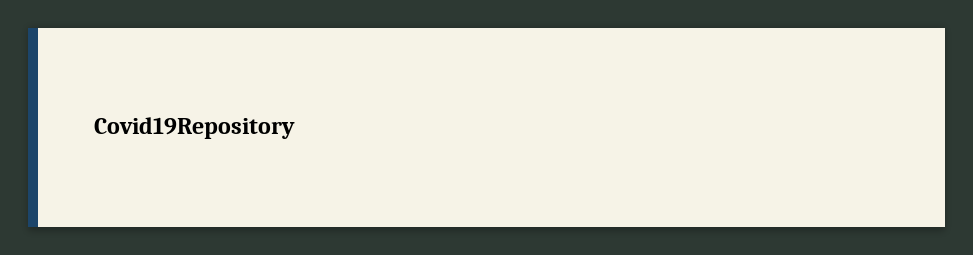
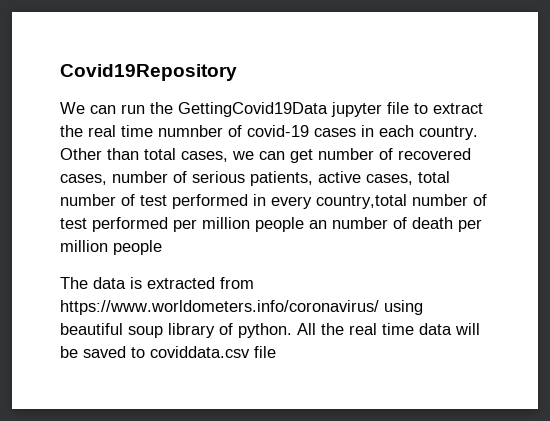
+ We can run the GettingCovid19Data jupyter file to extract the real time numnber of covid-19 cases in each country. Other than total cases, we can get number of recovered cases, number of serious patients, active cases, total number of test performed in every country,total number of test performed per million people an number of death per million people
+ The data is extracted from https://www.worldometers.info/coronavirus/ using beautiful soup library of python. All the real time data will be saved to coviddata.csv file

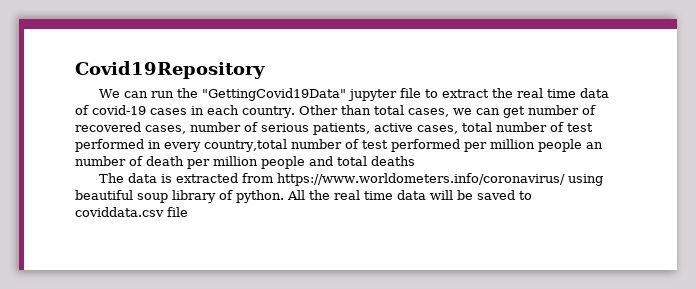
- We can run the GettingCovid19Data jupyter file to extract the real time numnber of covid-19 cases in each country.
+ We can run the "GettingCovid19Data" jupyter file to extract the real time data of covid-19 cases in each country.
- Other than total cases, we can get number of recovered cases, number of serious patients, active cases, total number of test performed in every country,total number of test performed per million people an number of death per million people
+ Other than total cases, we can get number of recovered cases, number of serious patients, active cases, total number of test performed in every country,total number of test performed per million people an number of death per million people and total deaths

